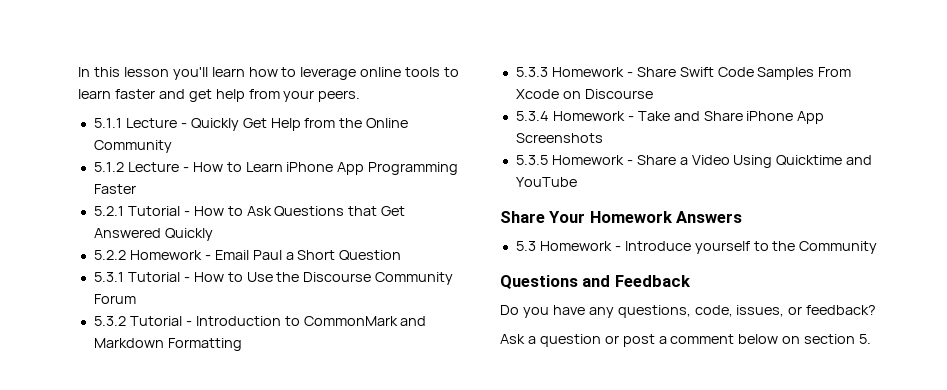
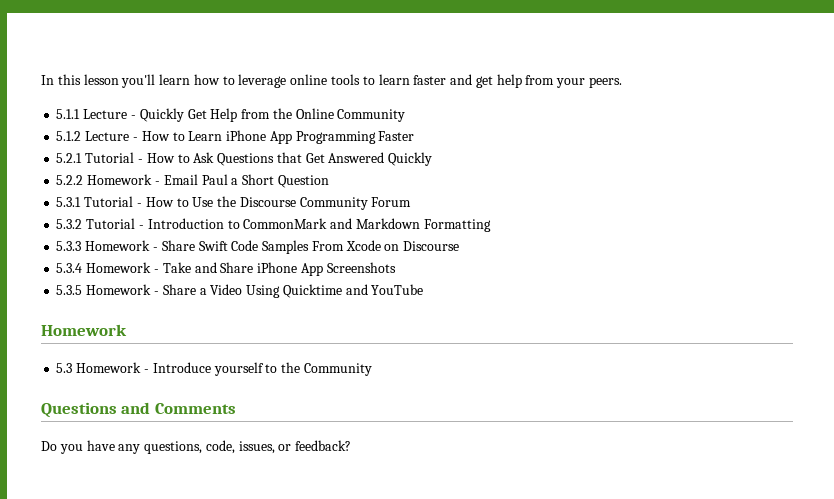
  5.3.5 Homework - Share a Video Using Quicktime and YouTube
- Share Your Homework Answers
+ Homework
- Questions and Feedback
+ Questions and Comments
- Ask a question or post a comment below on section 5.

